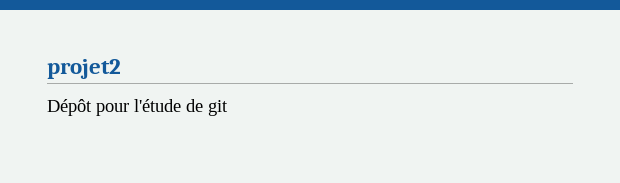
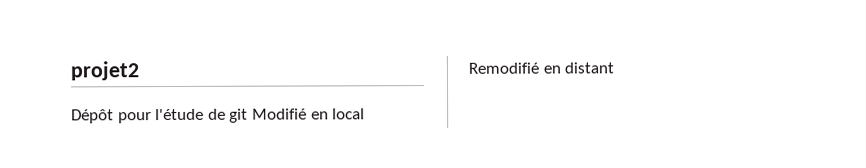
- Dépôt pour l'étude de git
+ Dépôt pour l'étude de git Modifié en local Remodifié en distant

